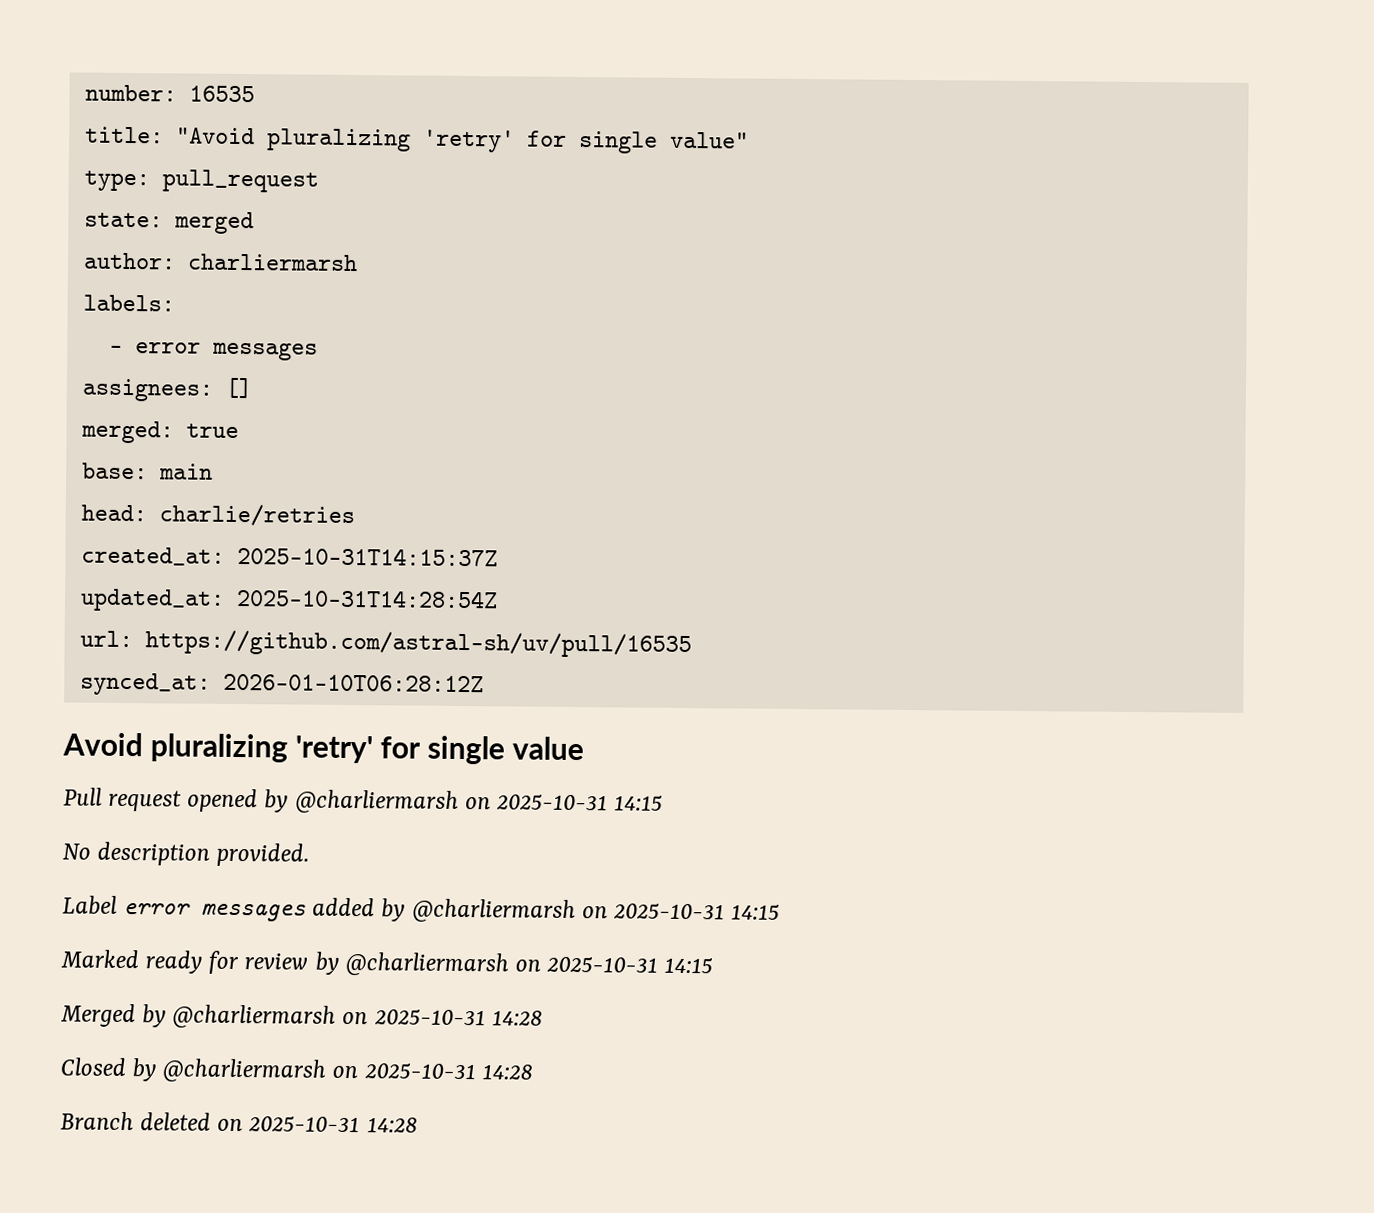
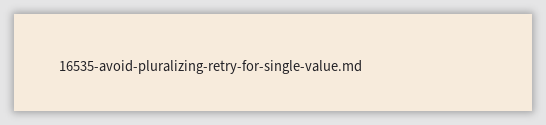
- number: 16535
- title: "Avoid pluralizing 'retry' for single value"
- type: pull_request
- state: merged
- author: charliermarsh
- labels:
- - error messages
- assignees: []
- merged: true
- base: main
- head: charlie/retries
- created_at: 2025-10-31T14:15:37Z
- updated_at: 2025-10-31T14:28:54Z
- url: https://github.com/astral-sh/uv/pull/16535
- synced_at: 2026-01-10T06:28:12Z
- Avoid pluralizing 'retry' for single value
- Pull request opened by @charliermarsh on 2025-10-31 14:15
- No description provided.
- Label error messages added by @charliermarsh on 2025-10-31 14:15
- Marked ready for review by @charliermarsh on 2025-10-31 14:15
- Merged by @charliermarsh on 2025-10-31 14:28
- Closed by @charliermarsh on 2025-10-31 14:28
- Branch deleted on 2025-10-31 14:28
+ 16535-avoid-pluralizing-retry-for-single-value.md

